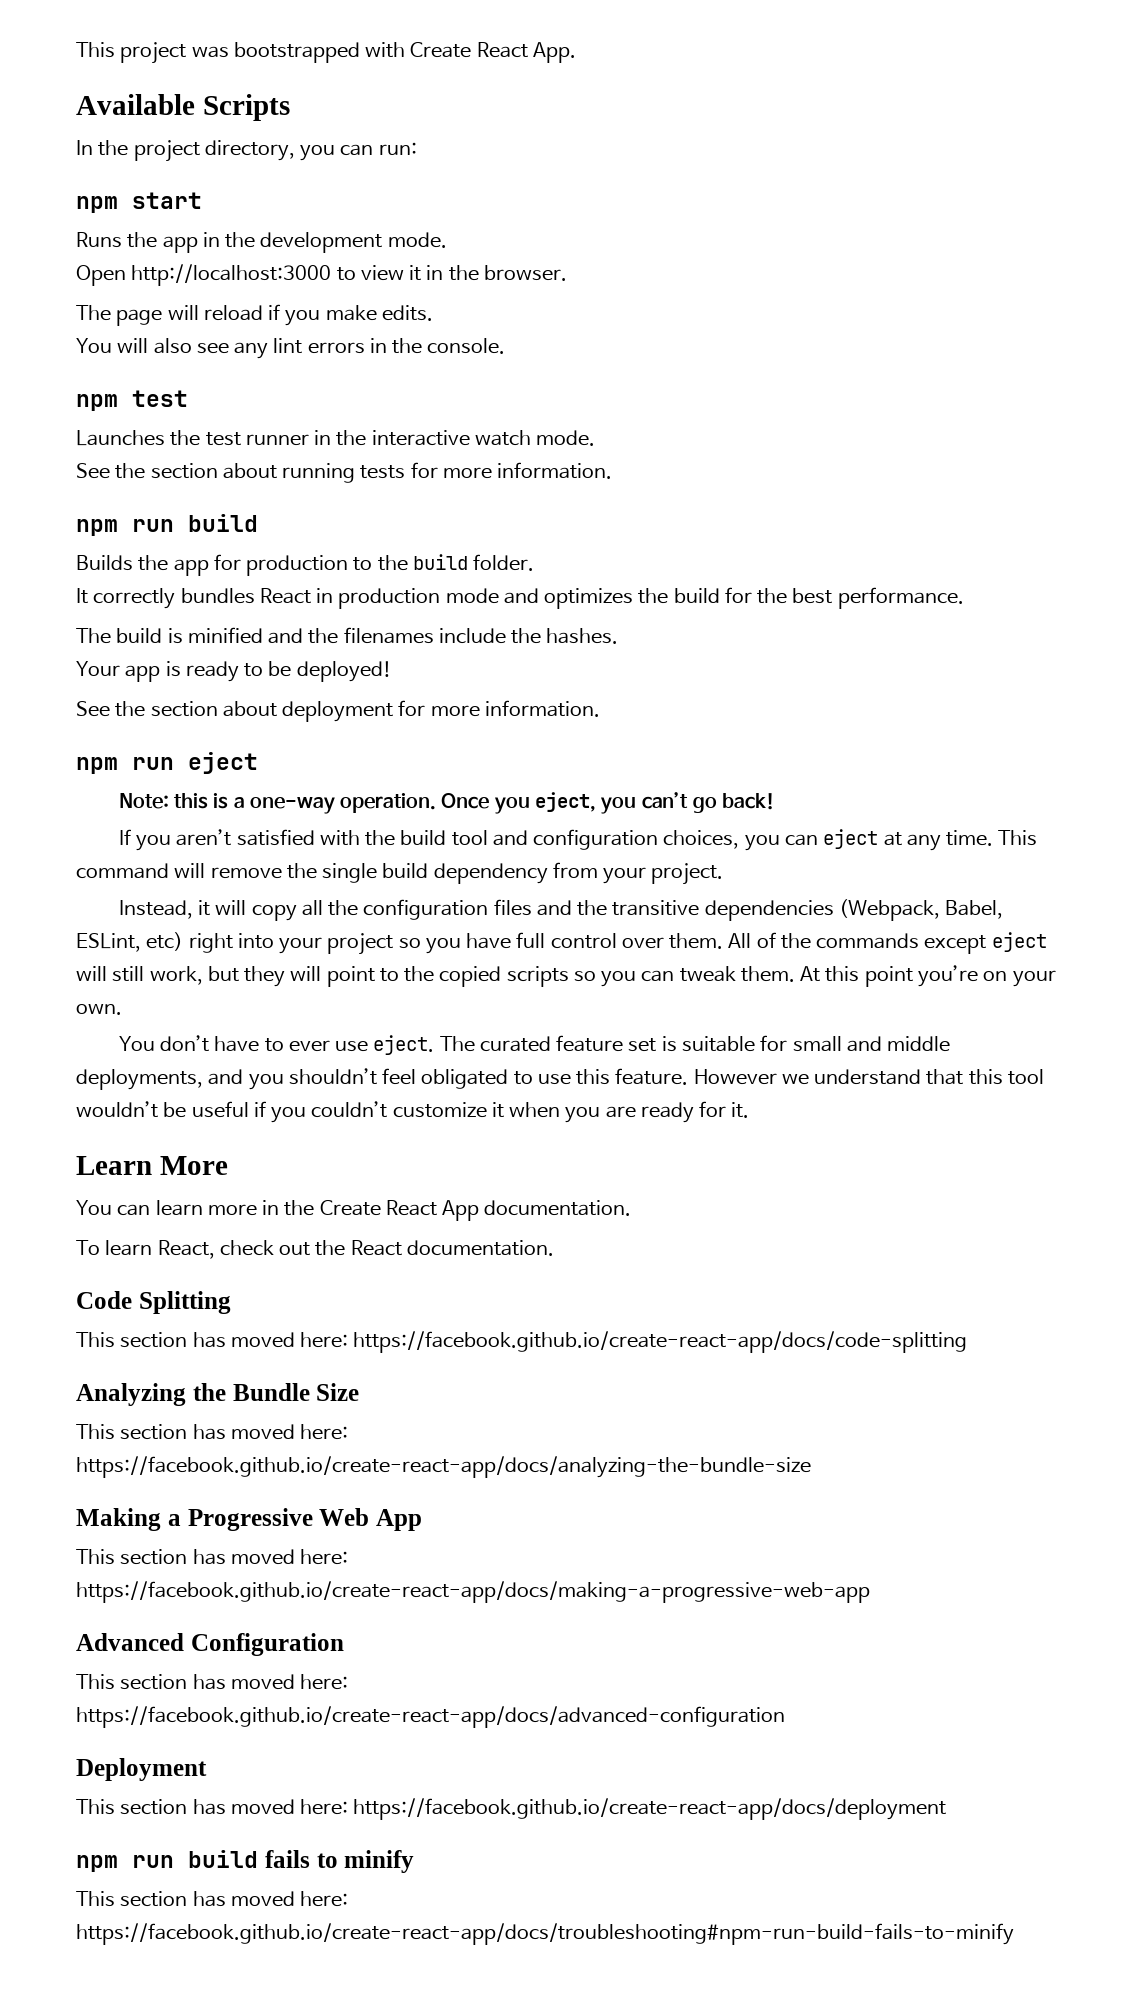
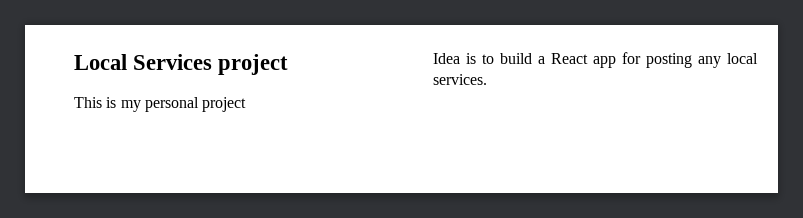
- This project was bootstrapped with Create React App.
- Available Scripts
- In the project directory, you can run:
- npm start
- Runs the app in the development mode.
- Open http://localhost:3000 to view it in the browser.
- The page will reload if you make edits.
- You will also see any lint errors in the console.
- npm test
- Launches the test runner in the interactive watch mode.
- See the section about running tests for more information.
- npm run build
- Builds the app for production to the build folder.
- It correctly bundles React in production mode and optimizes the build for the best performance.
- The build is minified and the filenames include the hashes.
- Your app is ready to be deployed!
- See the section about deployment for more information.
- npm run eject
- Note: this is a one-way operation. Once you eject, you can’t go back!
- If you aren’t satisfied with the build tool and configuration choices, you can eject at any time. This command will remove the single build dependency from your project.
- Instead, it will copy all the configuration files and the transitive dependencies (Webpack, Babel, ESLint, etc) right into your project so you have full control over them. All of the commands except eject will still work, but they will point to the copied scripts so you can tweak them. At this point you’re on your own.
- You don’t have to ever use eject. The curated feature set is suitable for small and middle deployments, and you shouldn’t feel obligated to use this feature. However we understand that this tool wouldn’t be useful if you couldn’t customize it when you are ready for it.
- Learn More
- You can learn more in the Create React App documentation.
- To learn React, check out the React documentation.
- Code Splitting
- This section has moved here: https://facebook.github.io/create-react-app/docs/code-splitting
- Analyzing the Bundle Size
- This section has moved here: https://facebook.github.io/create-react-app/docs/analyzing-the-bundle-size
- Making a Progressive Web App
- This section has moved here: https://facebook.github.io/create-react-app/docs/making-a-progressive-web-app
- Advanced Configuration
- This section has moved here: https://facebook.github.io/create-react-app/docs/advanced-configuration
- Deployment
- This section has moved here: https://facebook.github.io/create-react-app/docs/deployment
- npm run build fails to minify
- This section has moved here: https://facebook.github.io/create-react-app/docs/troubleshooting#npm-run-build-fails-to-minify
+ Local Services project
+ This is my personal project
+ Idea is to build a React app for posting any local services.

